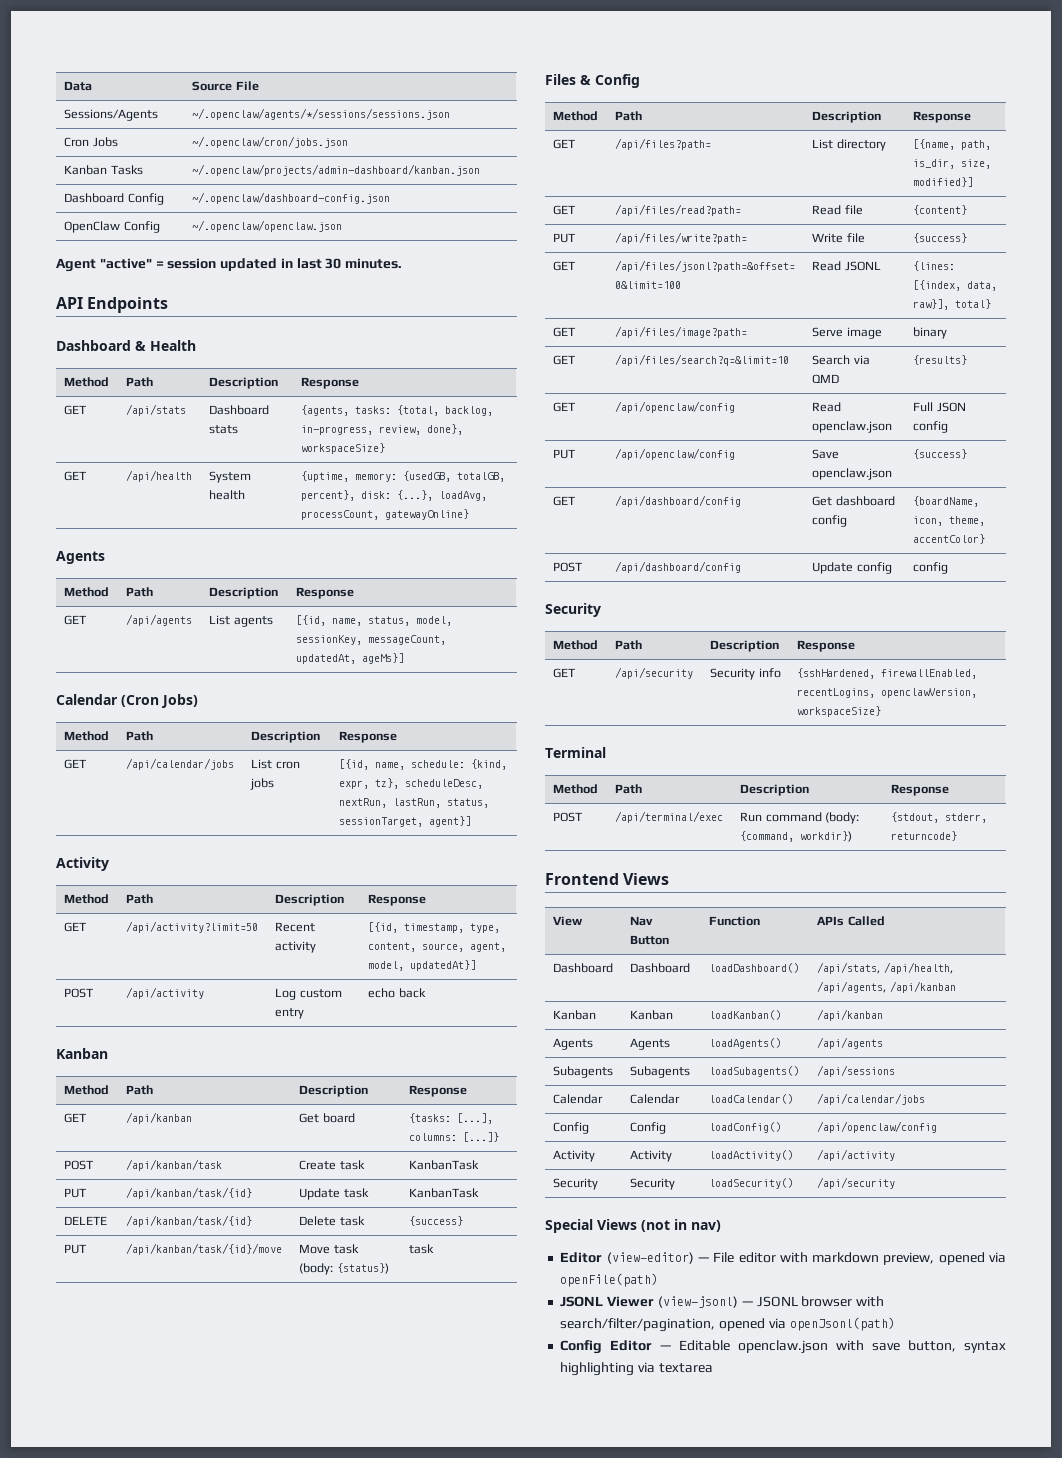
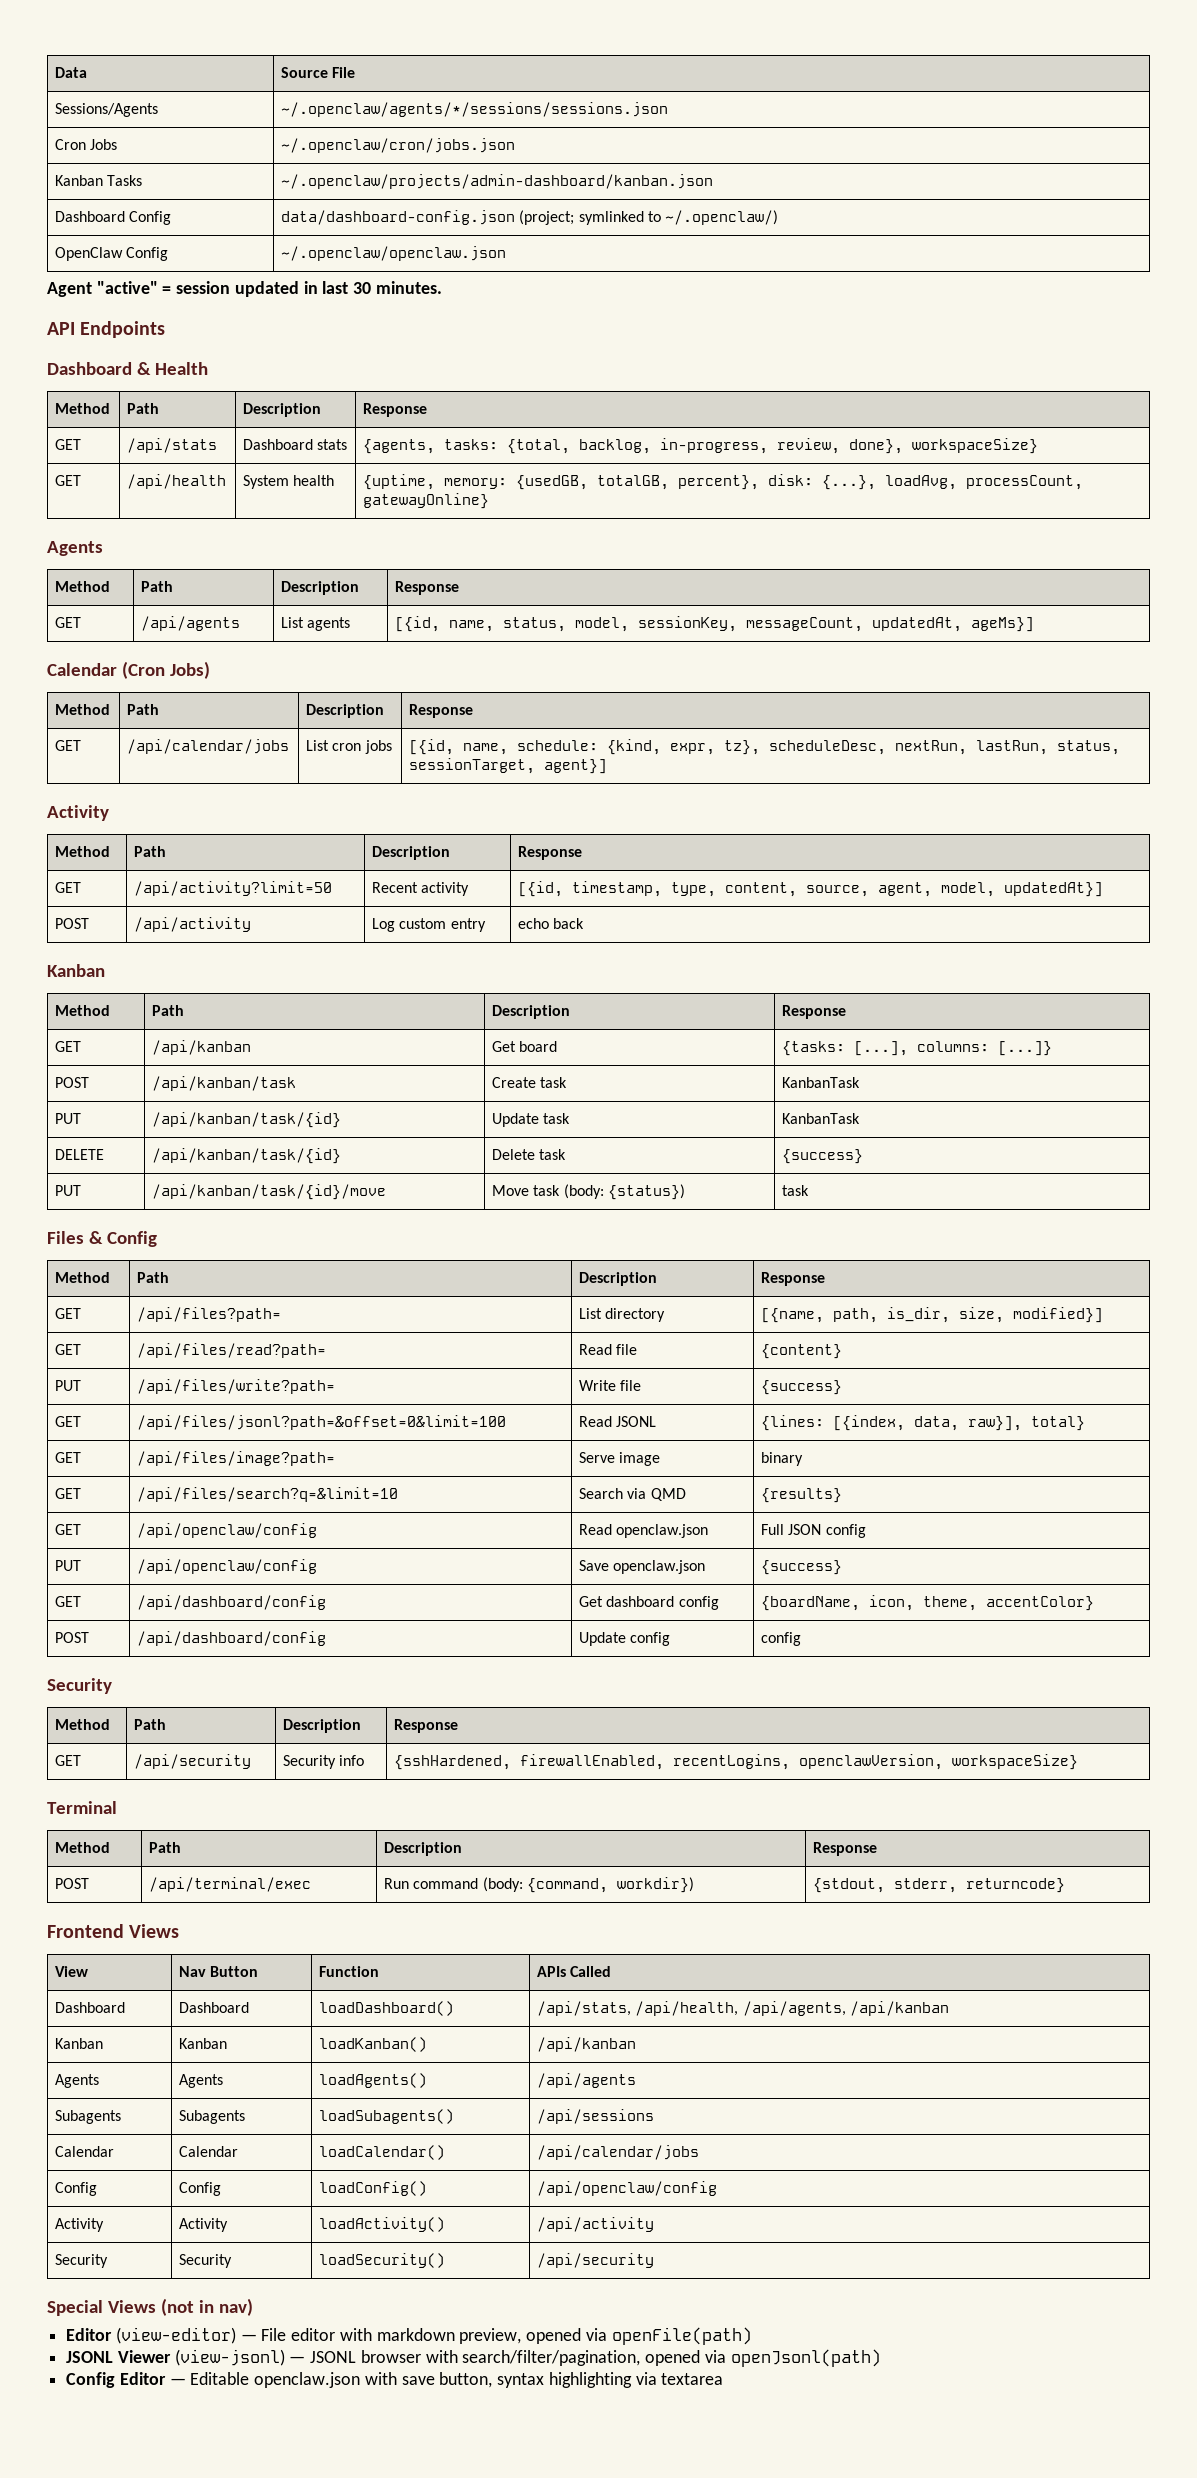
- Dashboard Config | ~/.openclaw/dashboard-config.json
+ Dashboard Config | data/dashboard-config.json (project; symlinked to ~/.openclaw/)

